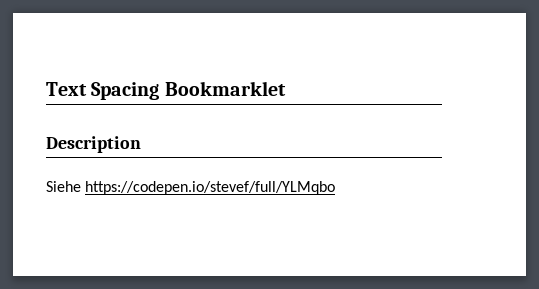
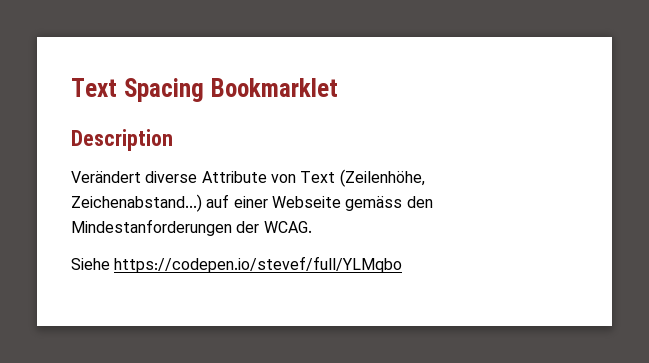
+ Verändert diverse Attribute von Text (Zeilenhöhe, Zeichenabstand...) auf einer Webseite gemäss den Mindestanforderungen der WCAG.

